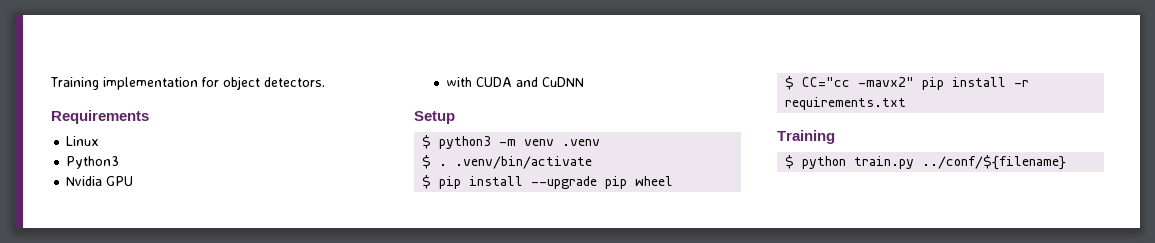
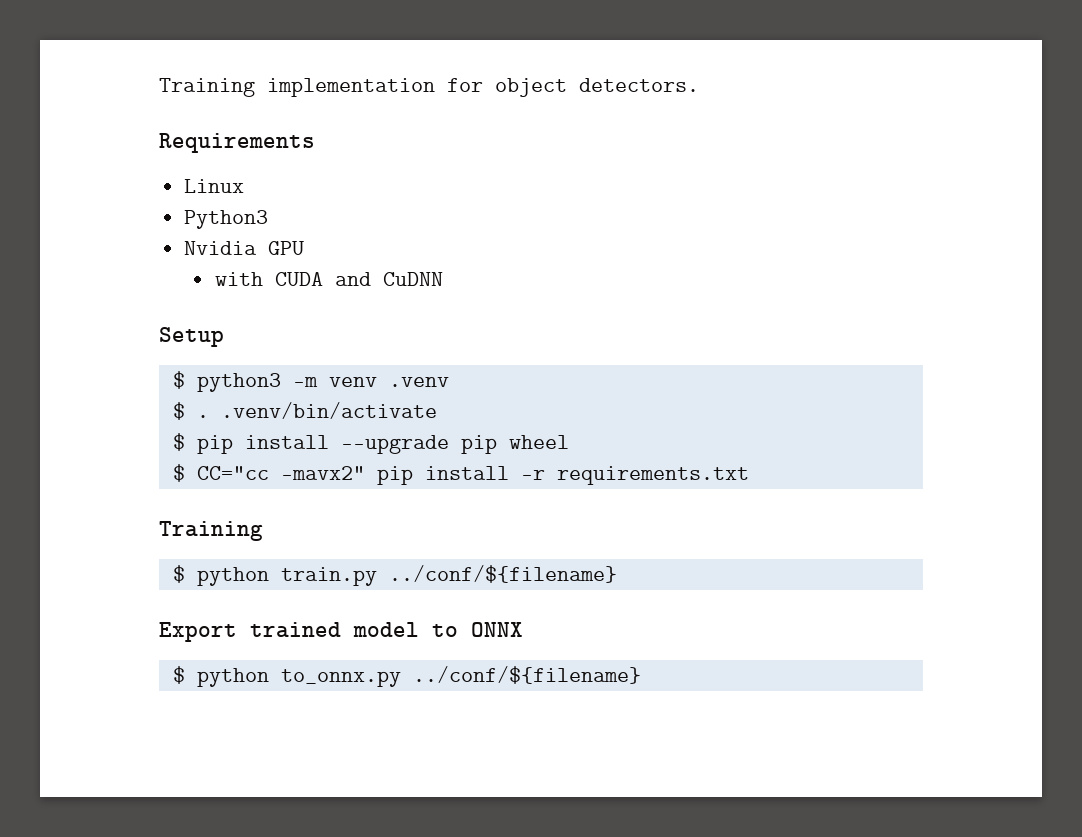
+ Export trained model to ONNX
+ $ python to_onnx.py ../conf/${filename}

